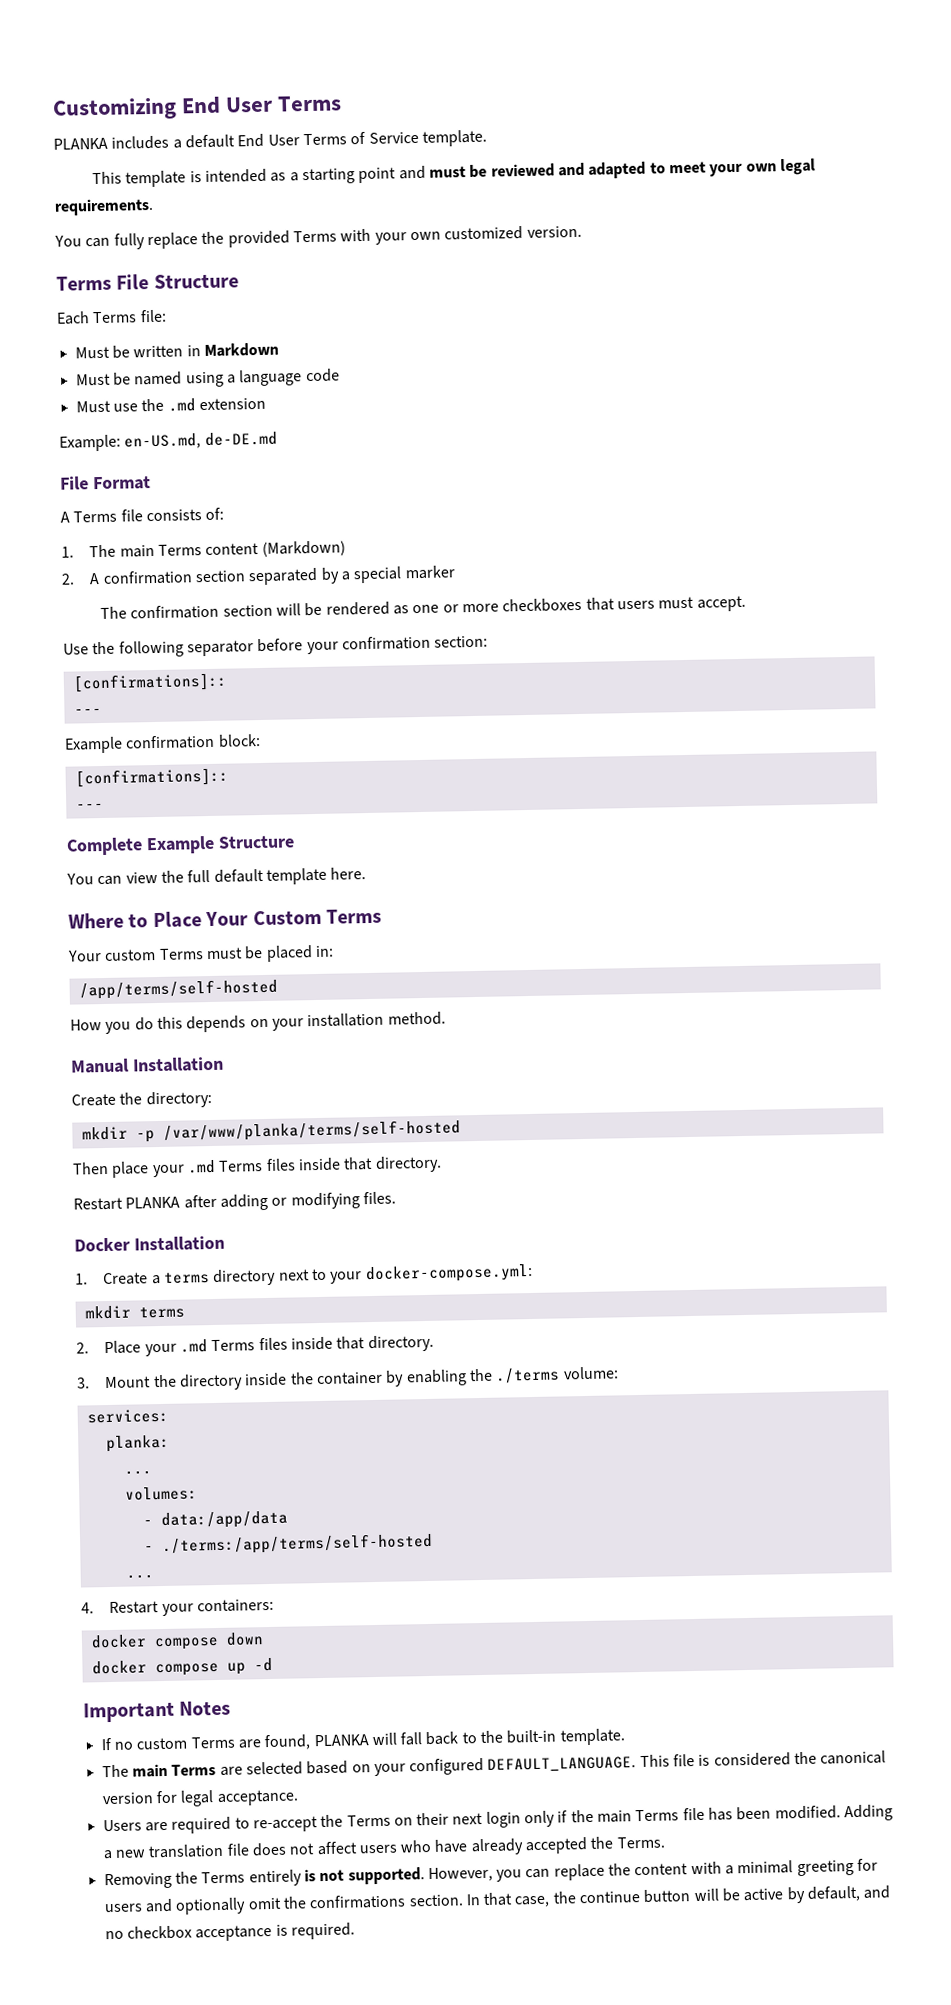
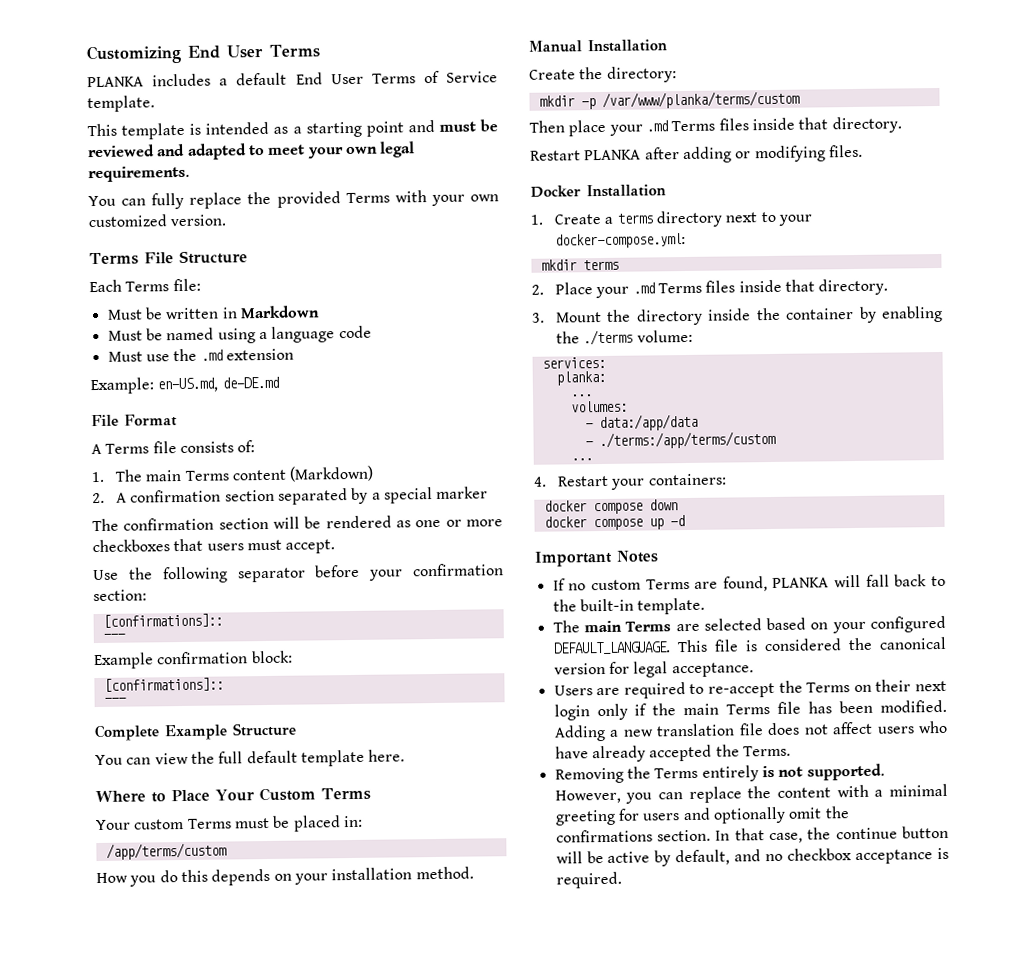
- /app/terms/self-hosted
+ /app/terms/custom
- mkdir -p /var/www/planka/terms/self-hosted
+ mkdir -p /var/www/planka/terms/custom
- - ./terms:/app/terms/self-hosted
+ - ./terms:/app/terms/custom

